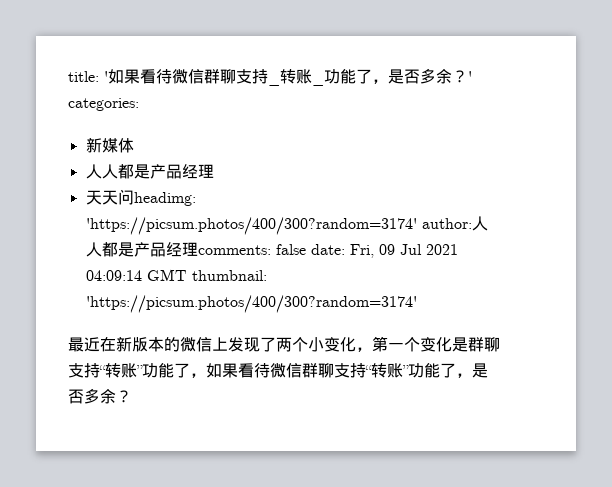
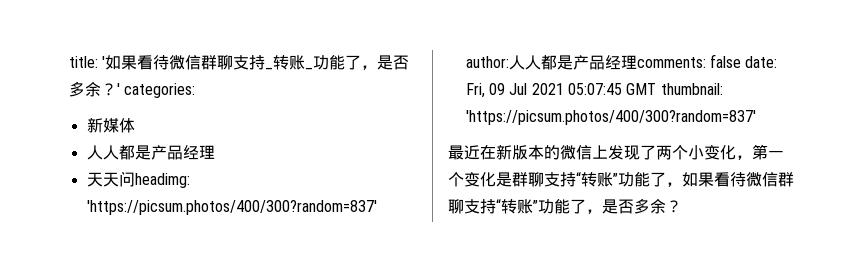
- 天天问headimg: 'https://picsum.photos/400/300?random=3174' author:人人都是产品经理comments: false date: Fri, 09 Jul 2021 04:09:14 GMT thumbnail: 'https://picsum.photos/400/300?random=3174'
+ 天天问headimg: 'https://picsum.photos/400/300?random=837' author:人人都是产品经理comments: false date: Fri, 09 Jul 2021 05:07:45 GMT thumbnail: 'https://picsum.photos/400/300?random=837'

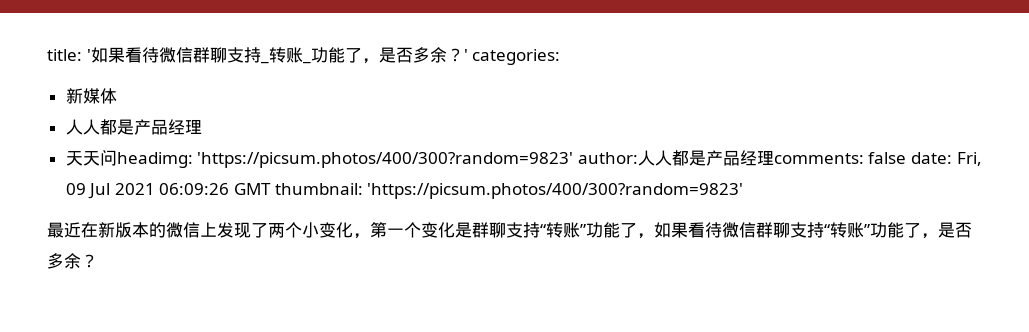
- 天天问headimg: 'https://picsum.photos/400/300?random=837' author:人人都是产品经理comments: false date: Fri, 09 Jul 2021 05:07:45 GMT thumbnail: 'https://picsum.photos/400/300?random=837'
+ 天天问headimg: 'https://picsum.photos/400/300?random=9823' author:人人都是产品经理comments: false date: Fri, 09 Jul 2021 06:09:26 GMT thumbnail: 'https://picsum.photos/400/300?random=9823'

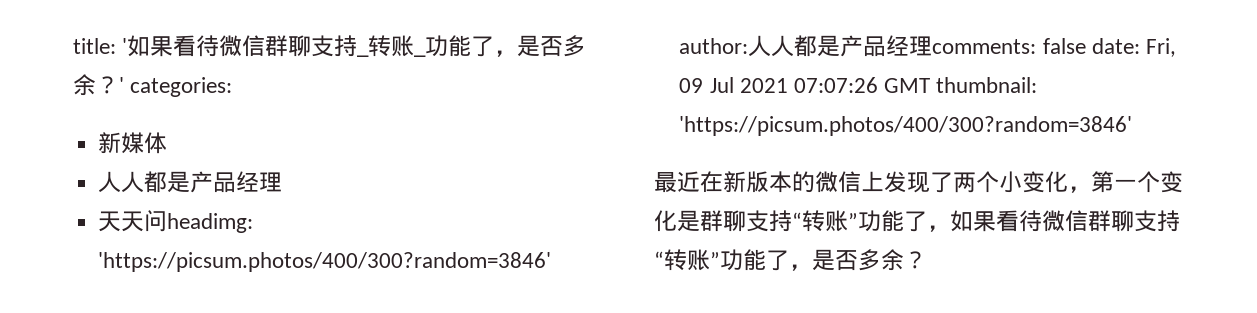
- 天天问headimg: 'https://picsum.photos/400/300?random=9823' author:人人都是产品经理comments: false date: Fri, 09 Jul 2021 06:09:26 GMT thumbnail: 'https://picsum.photos/400/300?random=9823'
+ 天天问headimg: 'https://picsum.photos/400/300?random=3846' author:人人都是产品经理comments: false date: Fri, 09 Jul 2021 07:07:26 GMT thumbnail: 'https://picsum.photos/400/300?random=3846'

